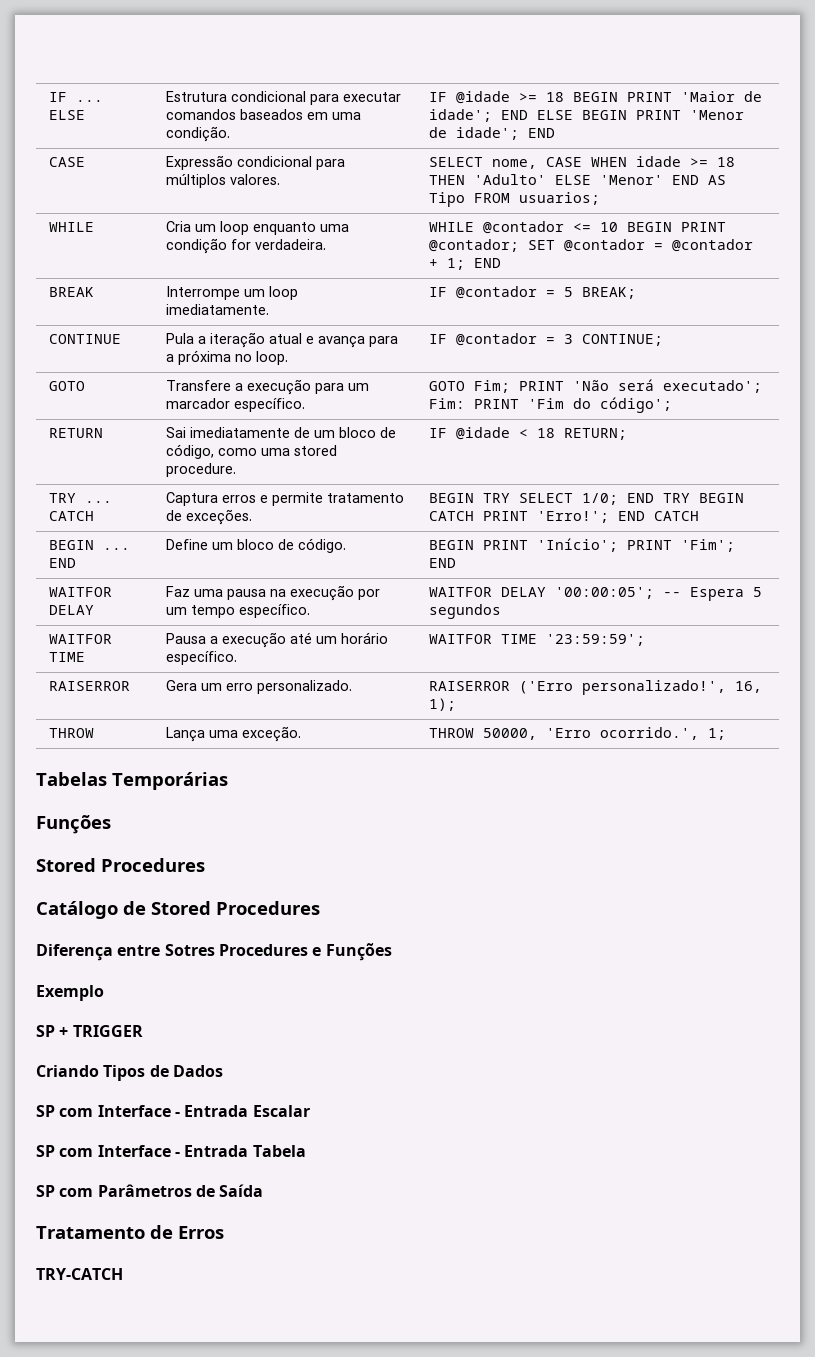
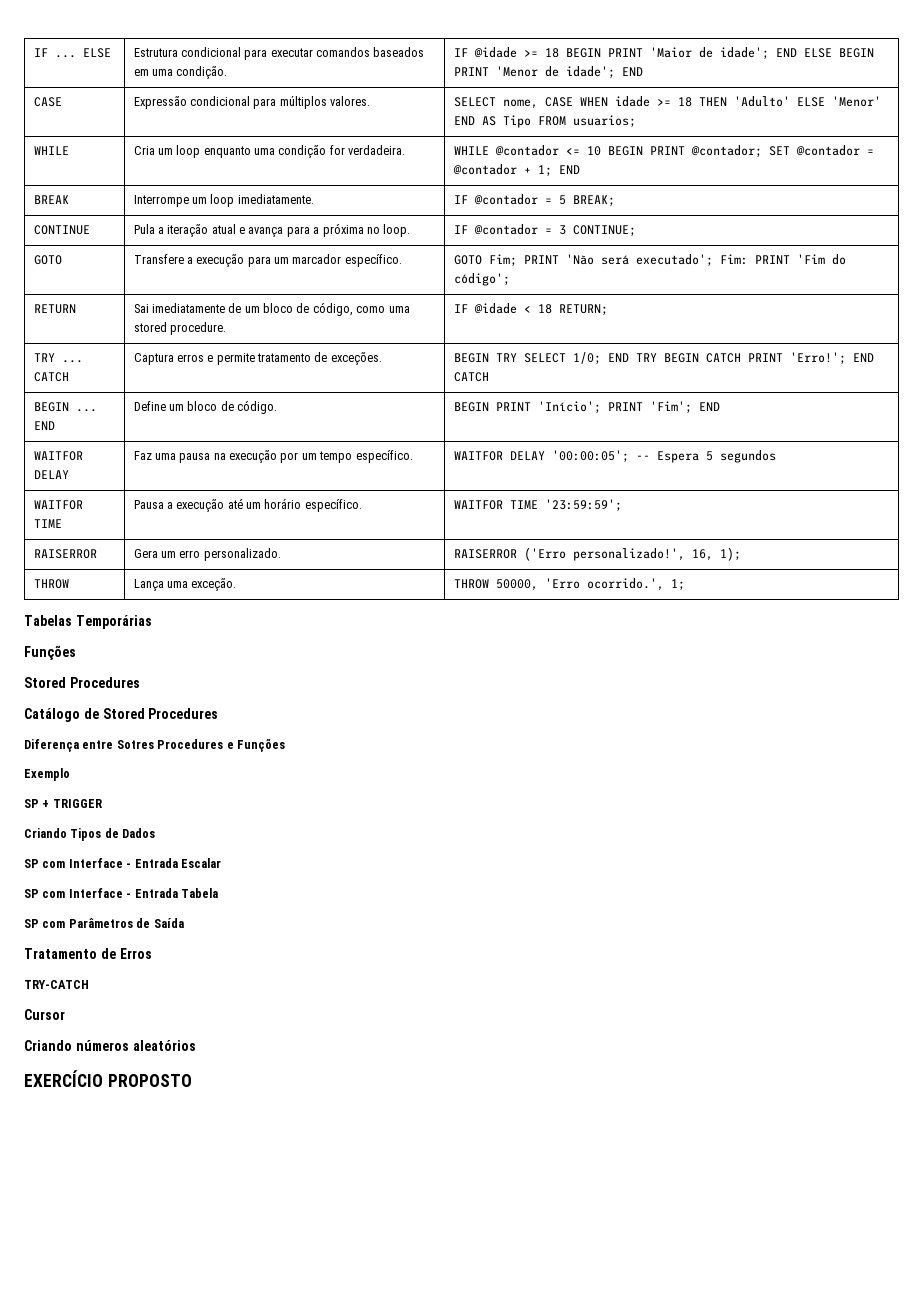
+ Cursor
+ Criando números aleatórios
+ EXERCÍCIO PROPOSTO

